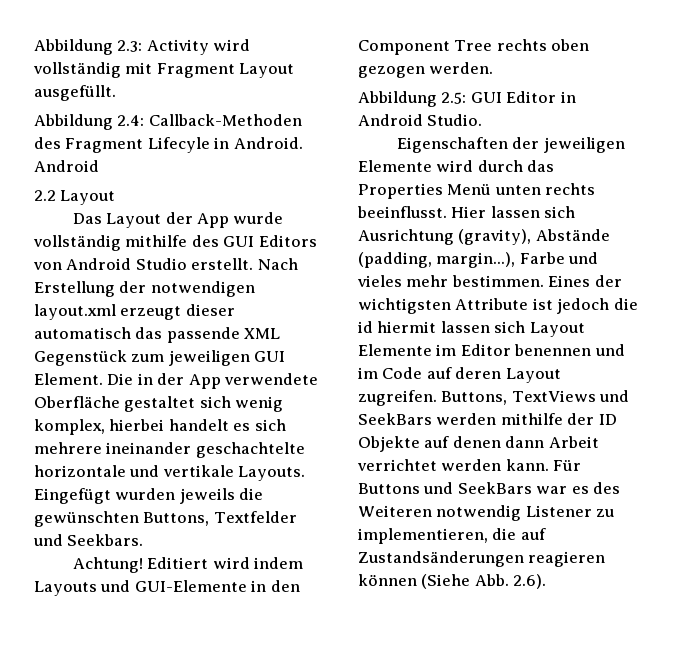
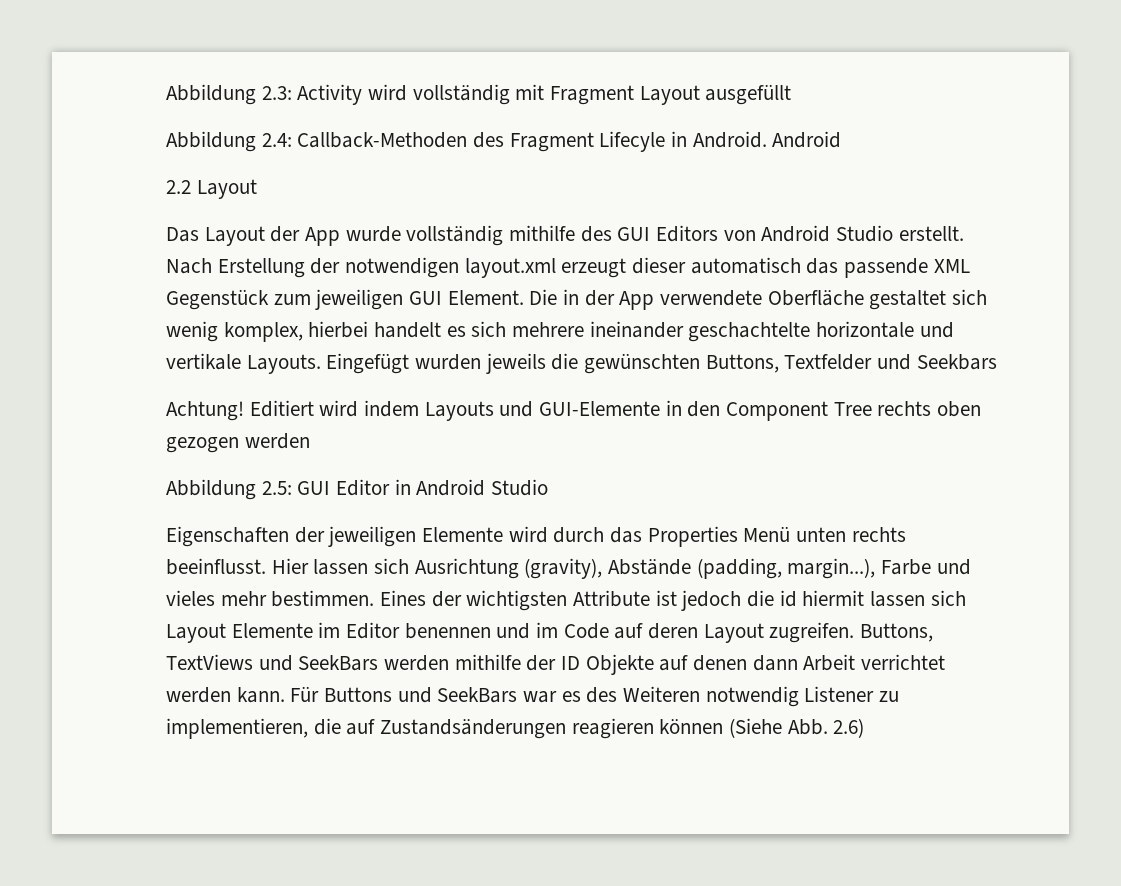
- Abbildung 2.3: Activity wird vollständig mit Fragment Layout ausgefüllt.
+ Abbildung 2.3: Activity wird vollständig mit Fragment Layout ausgefüllt
- Eingefügt wurden jeweils die gewünschten Buttons, Textfelder und Seekbars.
+ Eingefügt wurden jeweils die gewünschten Buttons, Textfelder und Seekbars
- Editiert wird indem Layouts und GUI-Elemente in den Component Tree rechts oben gezogen werden.
+ Editiert wird indem Layouts und GUI-Elemente in den Component Tree rechts oben gezogen werden
- Abbildung 2.5: GUI Editor in Android Studio.
+ Abbildung 2.5: GUI Editor in Android Studio
- Für Buttons und SeekBars war es des Weiteren notwendig Listener zu implementieren, die auf Zustandsänderungen reagieren können (Siehe Abb. 2.6).
+ Für Buttons und SeekBars war es des Weiteren notwendig Listener zu implementieren, die auf Zustandsänderungen reagieren können (Siehe Abb. 2.6)

